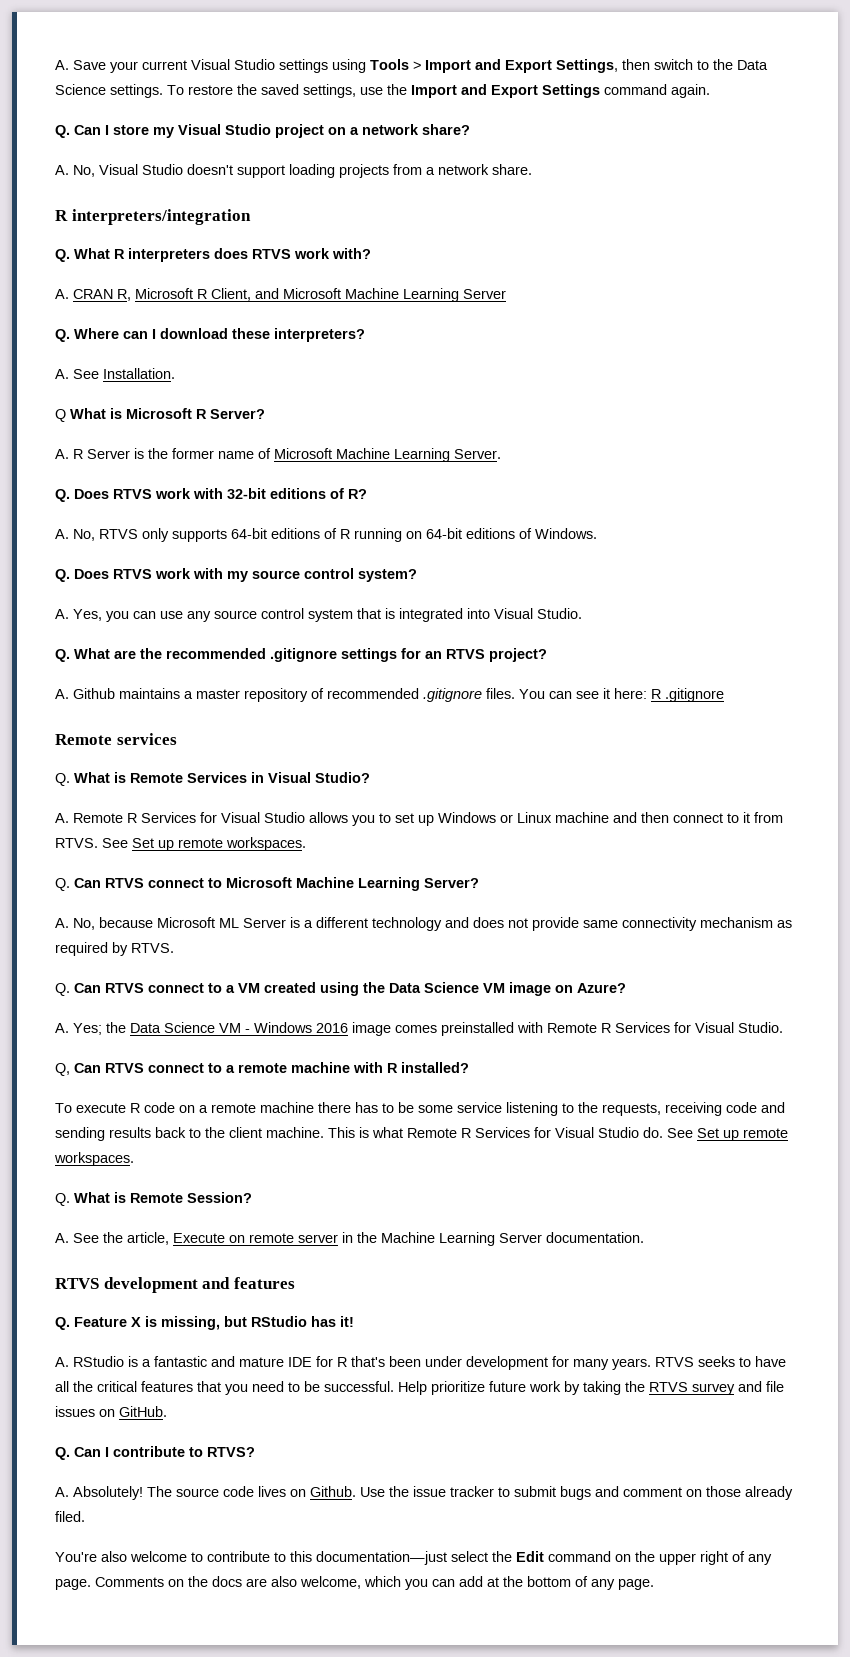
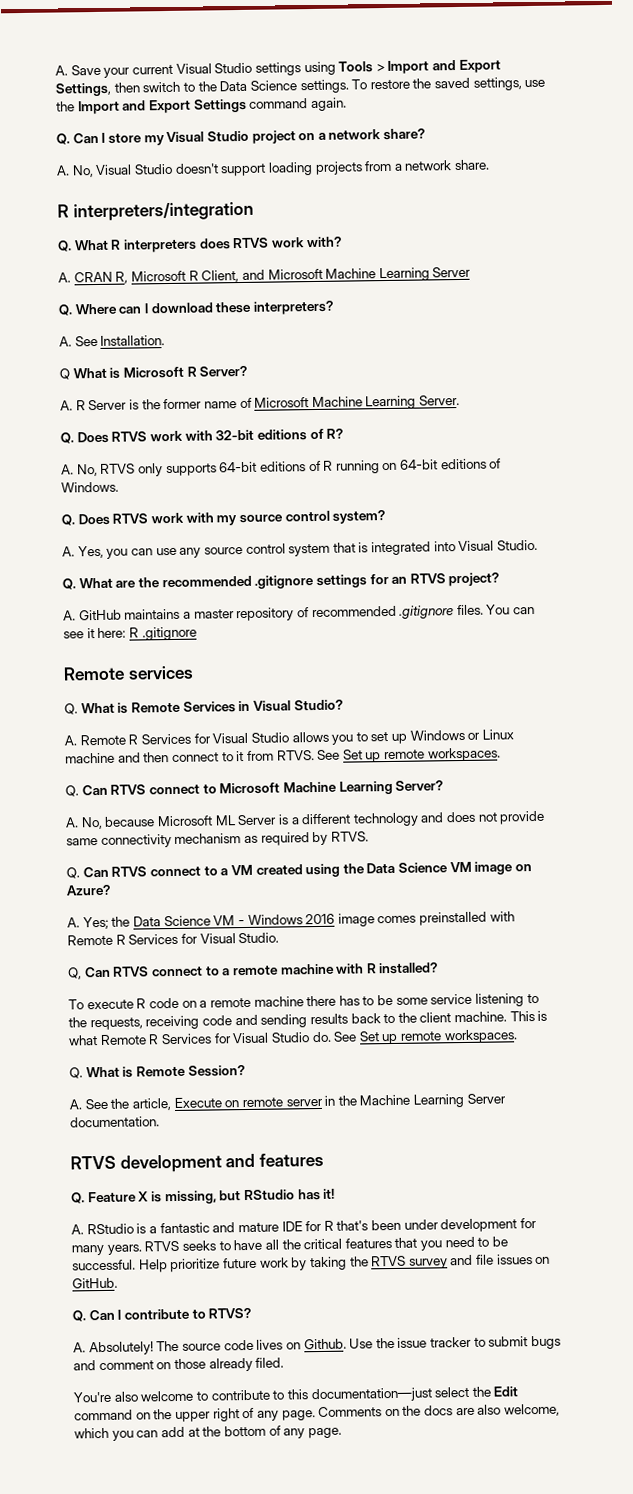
- A. Github maintains a master repository of recommended .gitignore files.
+ A. GitHub maintains a master repository of recommended .gitignore files.

